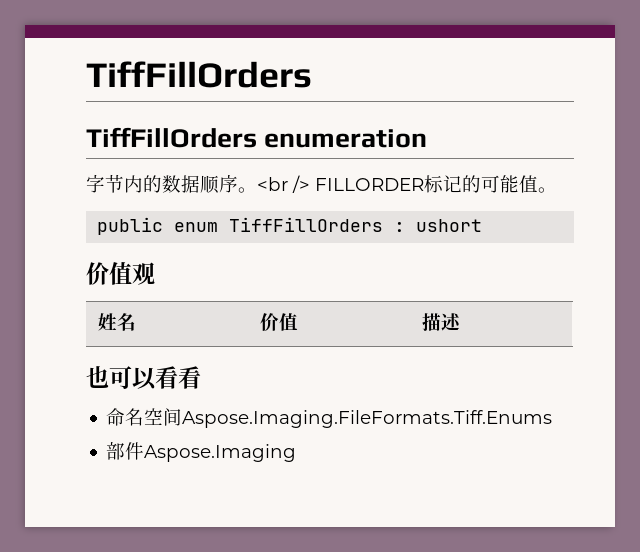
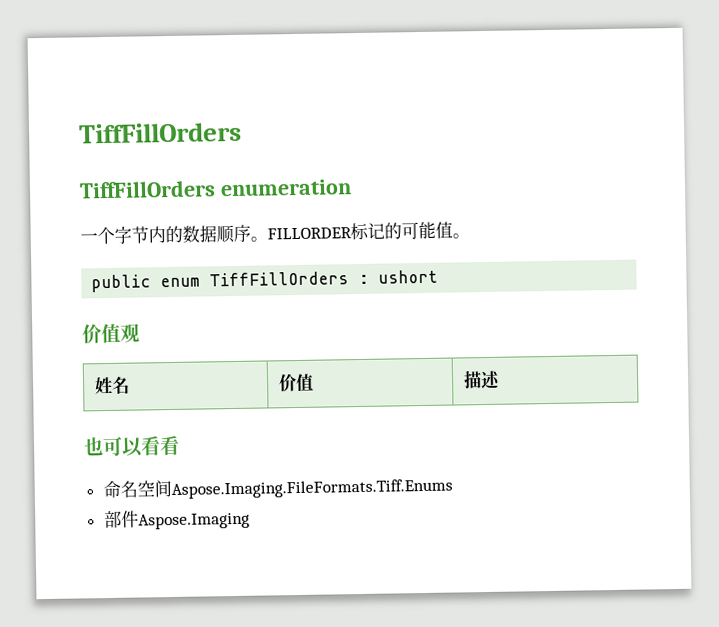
- 字节内的数据顺序。
+ 一个字节内的数据顺序。
- <br /> FILLORDER标记的可能值。
+ FILLORDER标记的可能值。

